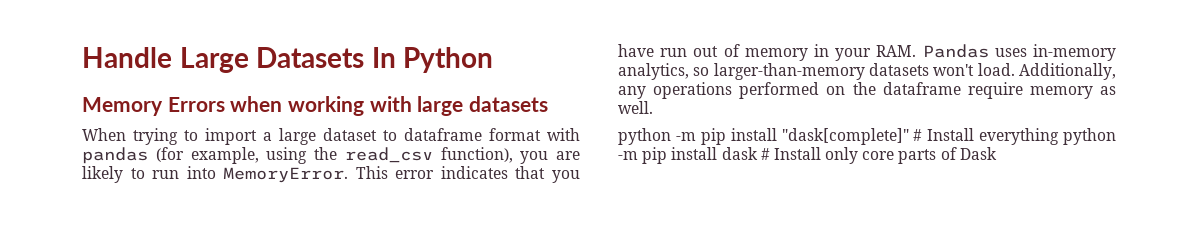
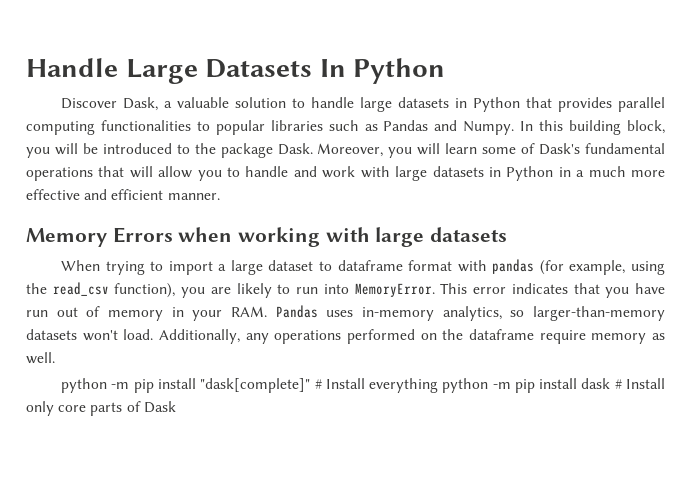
+ Discover Dask, a valuable solution to handle large datasets in Python that provides parallel computing functionalities to popular libraries such as Pandas and Numpy. In this building block, you will be introduced to the package Dask. Moreover, you will learn some of Dask's fundamental operations that will allow you to handle and work with large datasets in Python in a much more effective and efficient manner.

